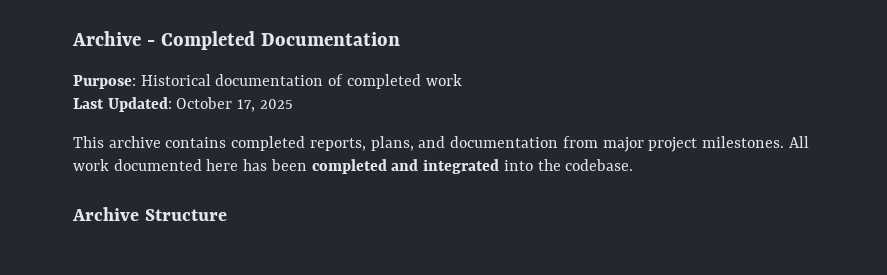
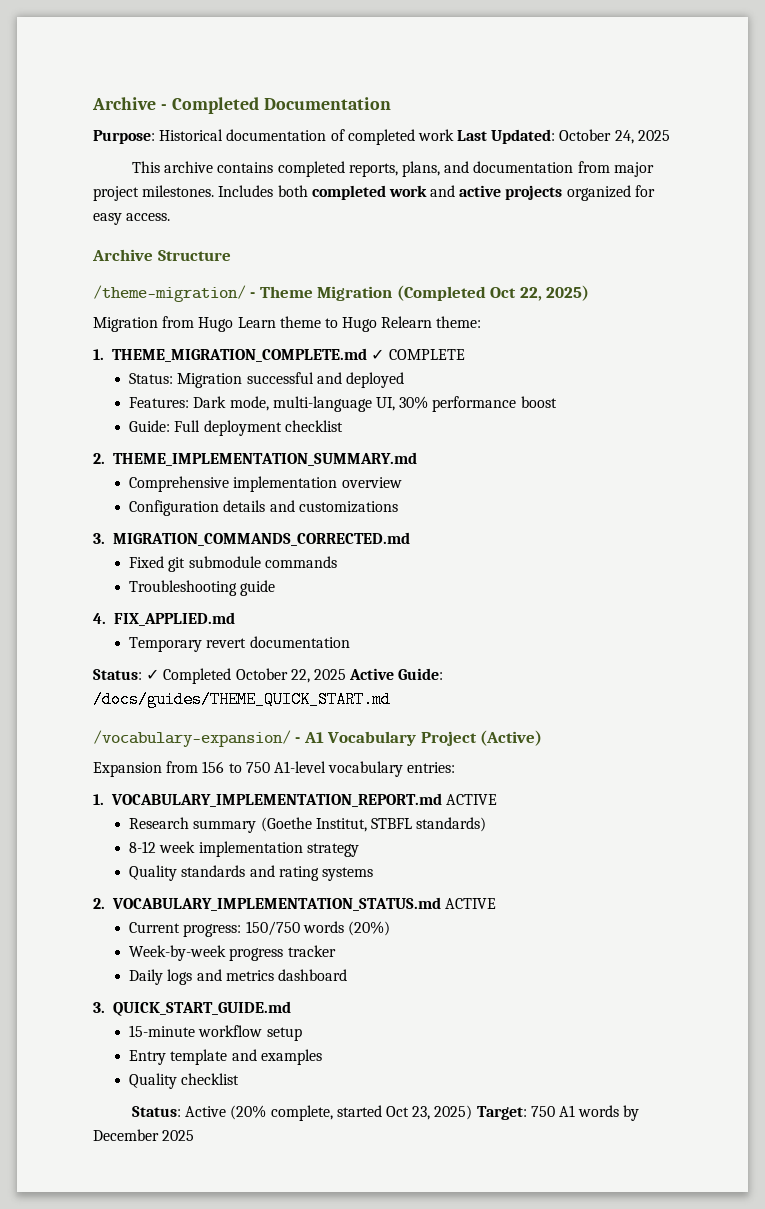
- Purpose: Historical documentation of completed work
- Last Updated: October 17, 2025
+ Purpose: Historical documentation of completed work Last Updated: October 24, 2025
- All work documented here has been completed and integrated into the codebase.
+ Includes both completed work and active projects organized for easy access.
  Archive Structure
+ /theme-migration/ - Theme Migration (Completed Oct 22, 2025)
+ Migration from Hugo Learn theme to Hugo Relearn theme:
+ 1. THEME_MIGRATION_COMPLETE.md ✓ COMPLETE
+ Status: Migration successful and deployed
+ Features: Dark mode, multi-language UI, 30% performance boost
+ Guide: Full deployment checklist
+ 2. THEME_IMPLEMENTATION_SUMMARY.md
+ Comprehensive implementation overview
+ Configuration details and customizations
+ 3. MIGRATION_COMMANDS_CORRECTED.md
+ Fixed git submodule commands
+ Troubleshooting guide
+ 4. FIX_APPLIED.md
+ Temporary revert documentation
+ Status: ✓ Completed October 22, 2025 Active Guide: /docs/guides/THEME_QUICK_START.md
+ /vocabulary-expansion/ - A1 Vocabulary Project (Active)
+ Expansion from 156 to 750 A1-level vocabulary entries:
+ 1. VOCABULARY_IMPLEMENTATION_REPORT.md ACTIVE
+ Research summary (Goethe Institut, STBFL standards)
+ 8-12 week implementation strategy
+ Quality standards and rating systems
+ 2. VOCABULARY_IMPLEMENTATION_STATUS.md ACTIVE
+ Current progress: 150/750 words (20%)
+ Week-by-week progress tracker
+ Daily logs and metrics dashboard
+ 3. QUICK_START_GUIDE.md
+ 15-minute workflow setup
+ Entry template and examples
+ Quality checklist
+ Status: Active (20% complete, started Oct 23, 2025) Target: 750 A1 words by December 2025

